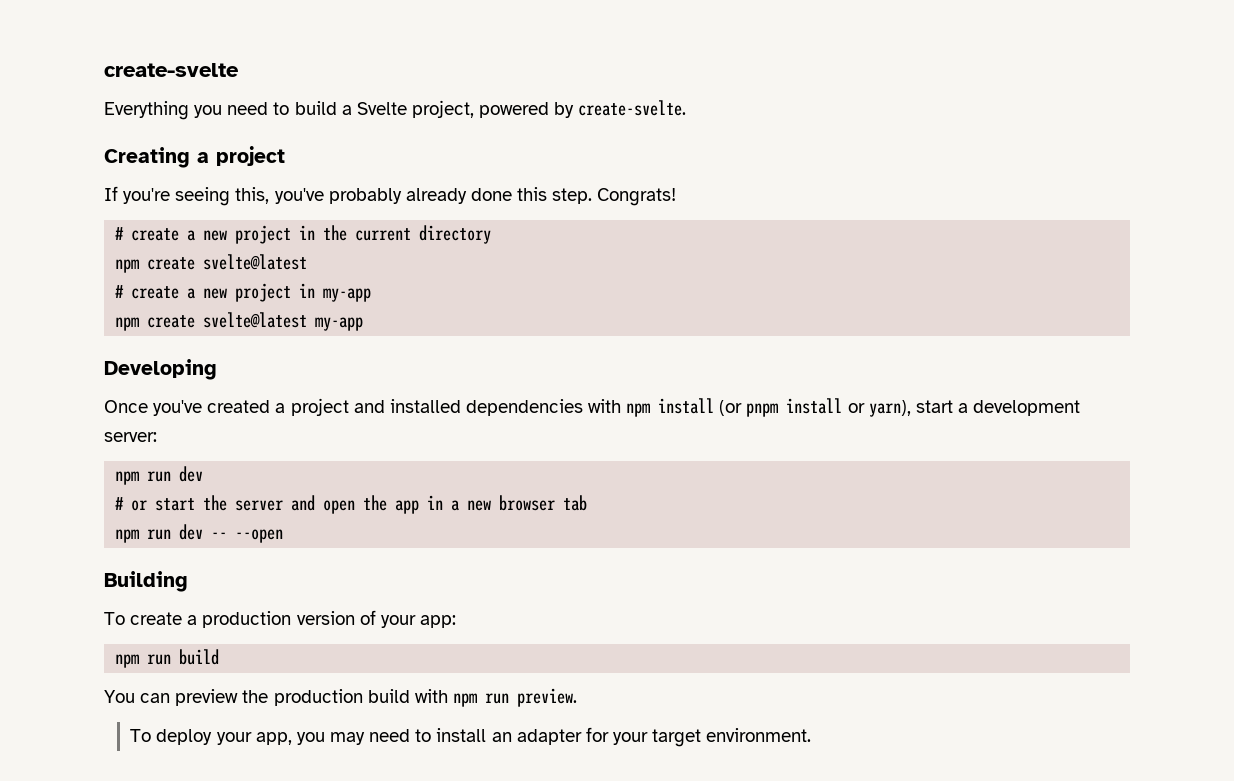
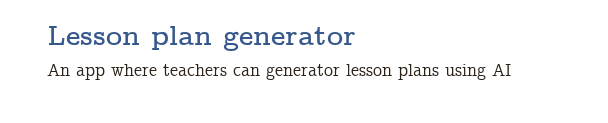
- create-svelte
- Everything you need to build a Svelte project, powered by create-svelte.
- Creating a project
- If you're seeing this, you've probably already done this step. Congrats!
- # create a new project in the current directory
- npm create svelte@latest
- # create a new project in my-app
- npm create svelte@latest my-app
- Developing
- Once you've created a project and installed dependencies with npm install (or pnpm install or yarn), start a development server:
- npm run dev
- # or start the server and open the app in a new browser tab
- npm run dev -- --open
- Building
- To create a production version of your app:
- npm run build
- You can preview the production build with npm run preview.
- To deploy your app, you may need to install an adapter for your target environment.
+ Lesson plan generator
+ An app where teachers can generator lesson plans using AI

